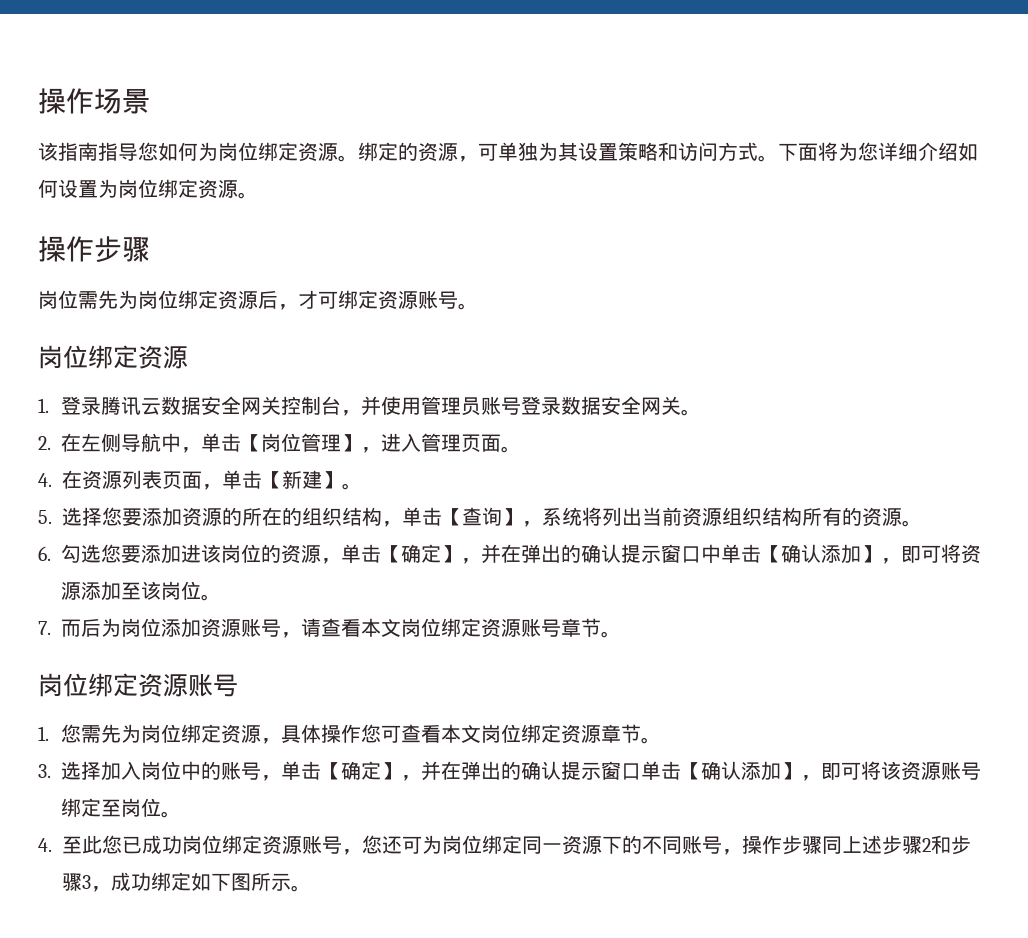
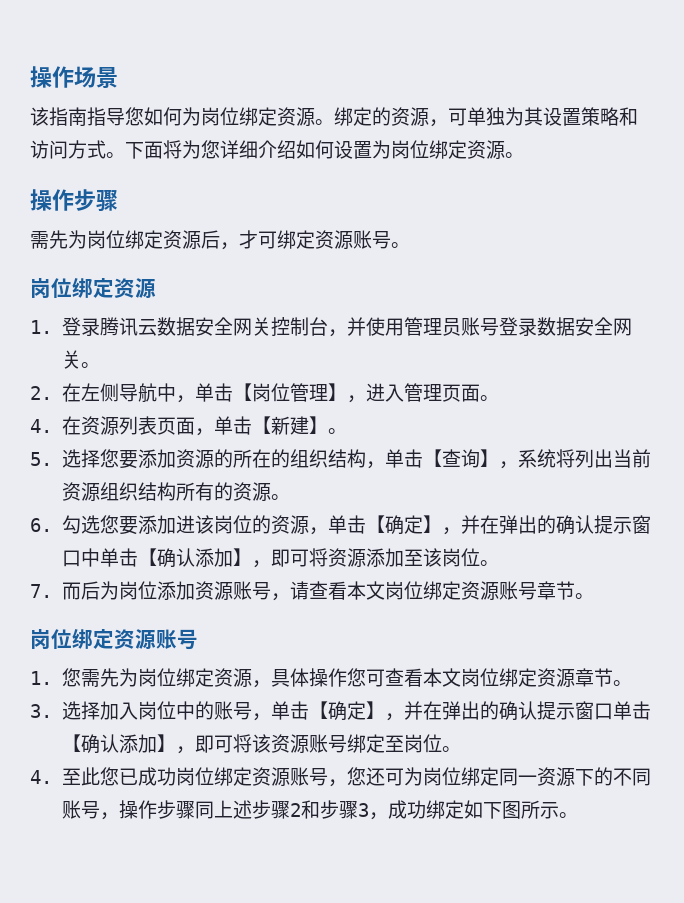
- 岗位需先为岗位绑定资源后，才可绑定资源账号。
+ 需先为岗位绑定资源后，才可绑定资源账号。

